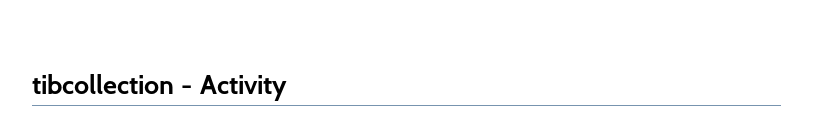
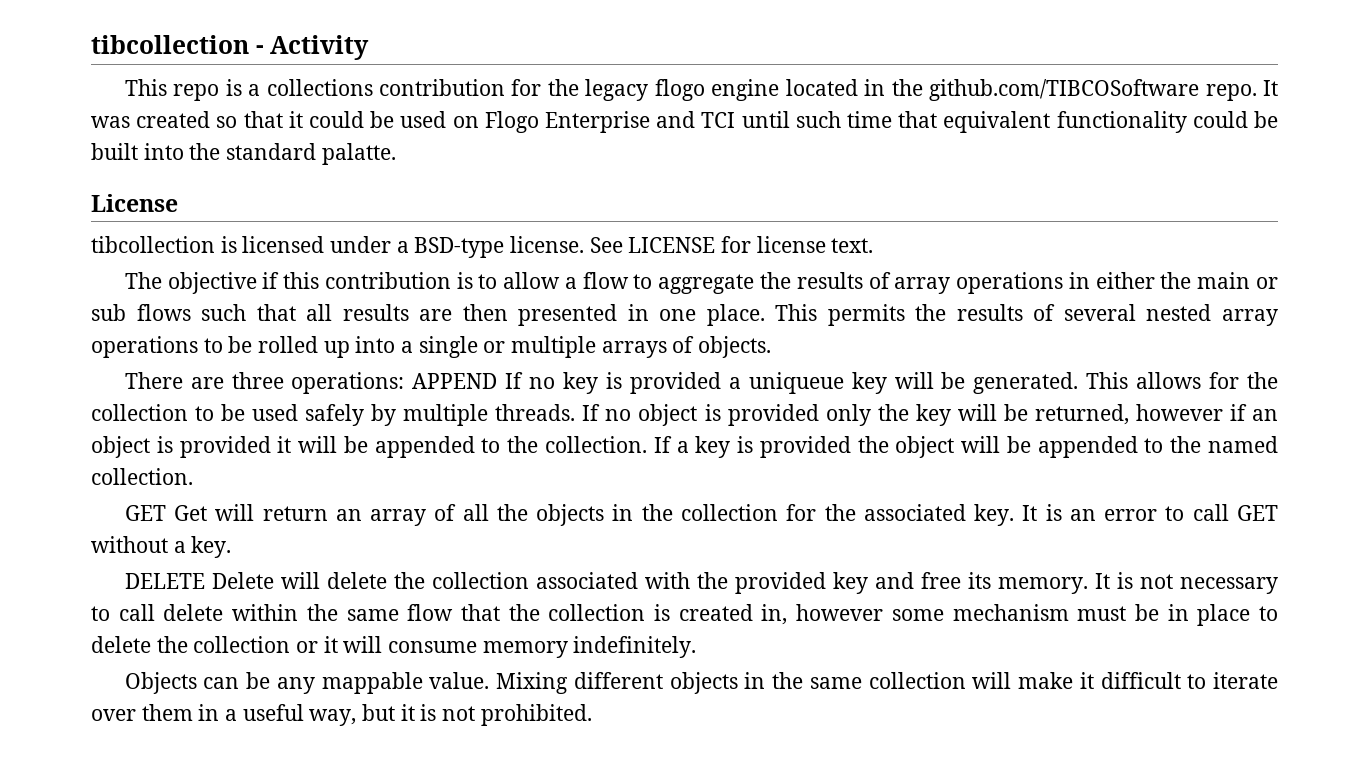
+ This repo is a collections contribution for the legacy flogo engine located in the github.com/TIBCOSoftware repo. It was created so that it could be used on Flogo Enterprise and TCI until such time that equivalent functionality could be built into the standard palatte.
+ License
+ tibcollection is licensed under a BSD-type license. See LICENSE for license text.
+ The objective if this contribution is to allow a flow to aggregate the results of array operations in either the main or sub flows such that all results are then presented in one place. This permits the results of several nested array operations to be rolled up into a single or multiple arrays of objects.
+ There are three operations: APPEND If no key is provided a uniqueue key will be generated. This allows for the collection to be used safely by multiple threads. If no object is provided only the key will be returned, however if an object is provided it will be appended to the collection. If a key is provided the object will be appended to the named collection.
+ GET Get will return an array of all the objects in the collection for the associated key. It is an error to call GET without a key.
+ DELETE Delete will delete the collection associated with the provided key and free its memory. It is not necessary to call delete within the same flow that the collection is created in, however some mechanism must be in place to delete the collection or it will consume memory indefinitely.
+ Objects can be any mappable value. Mixing different objects in the same collection will make it difficult to iterate over them in a useful way, but it is not prohibited.

